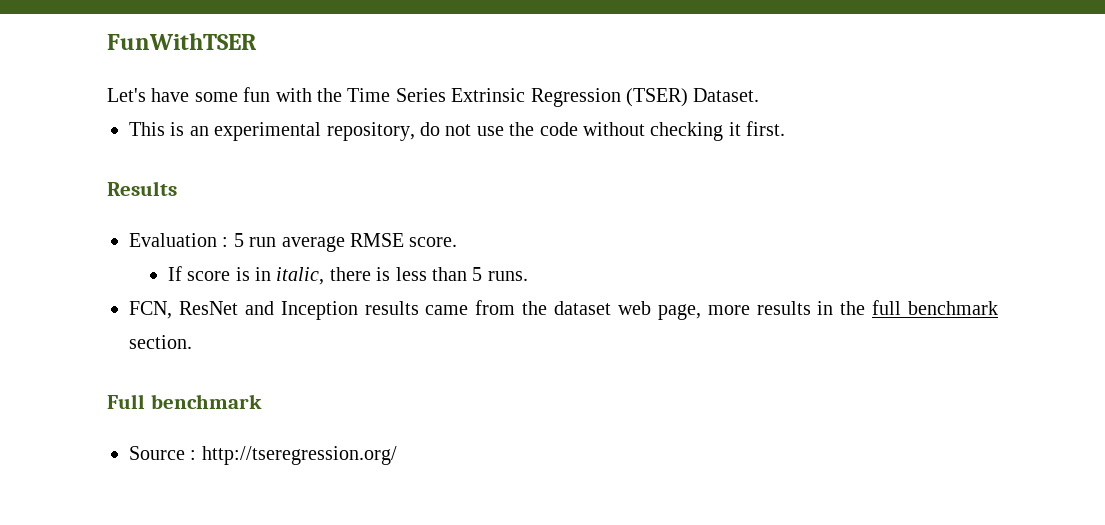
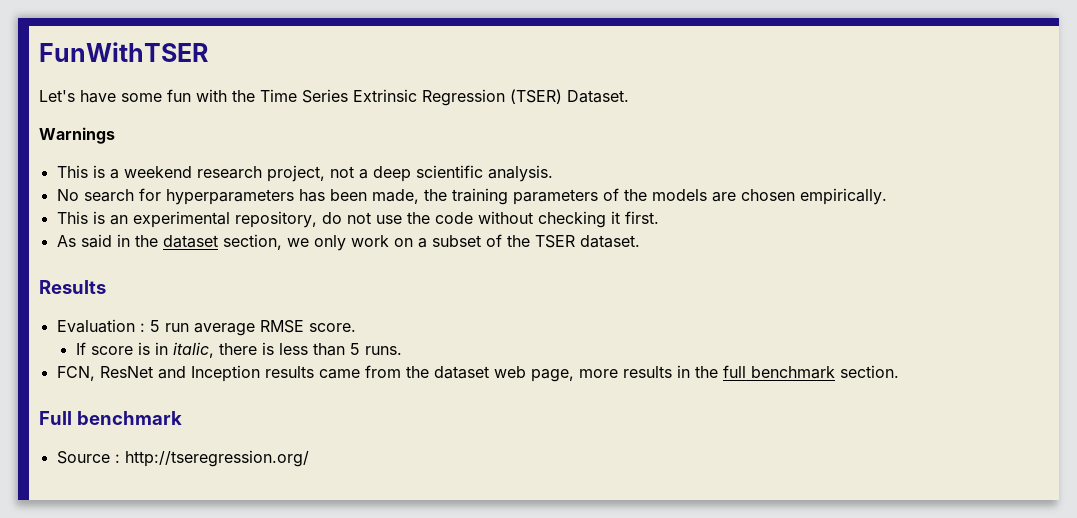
+ Warnings
+ This is a weekend research project, not a deep scientific analysis.
+ No search for hyperparameters has been made, the training parameters of the models are chosen empirically.
+ As said in the dataset section, we only work on a subset of the TSER dataset.

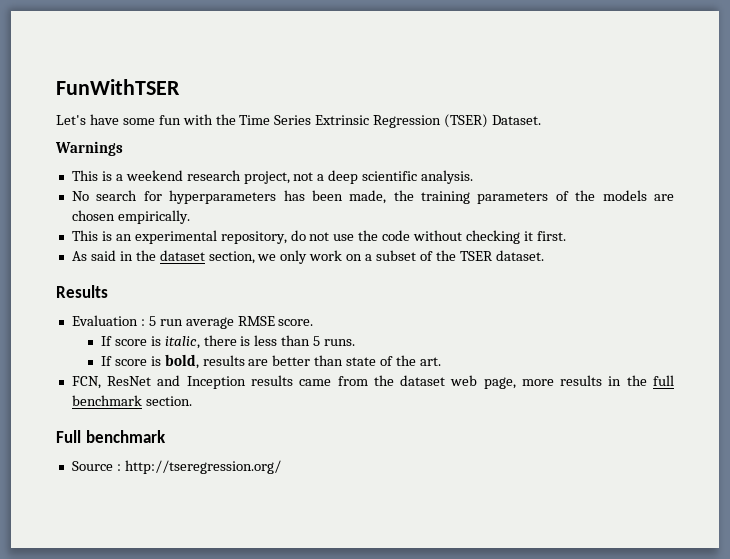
- If score is in italic, there is less than 5 runs.
+ If score is italic, there is less than 5 runs.
+ If score is bold, results are better than state of the art.

